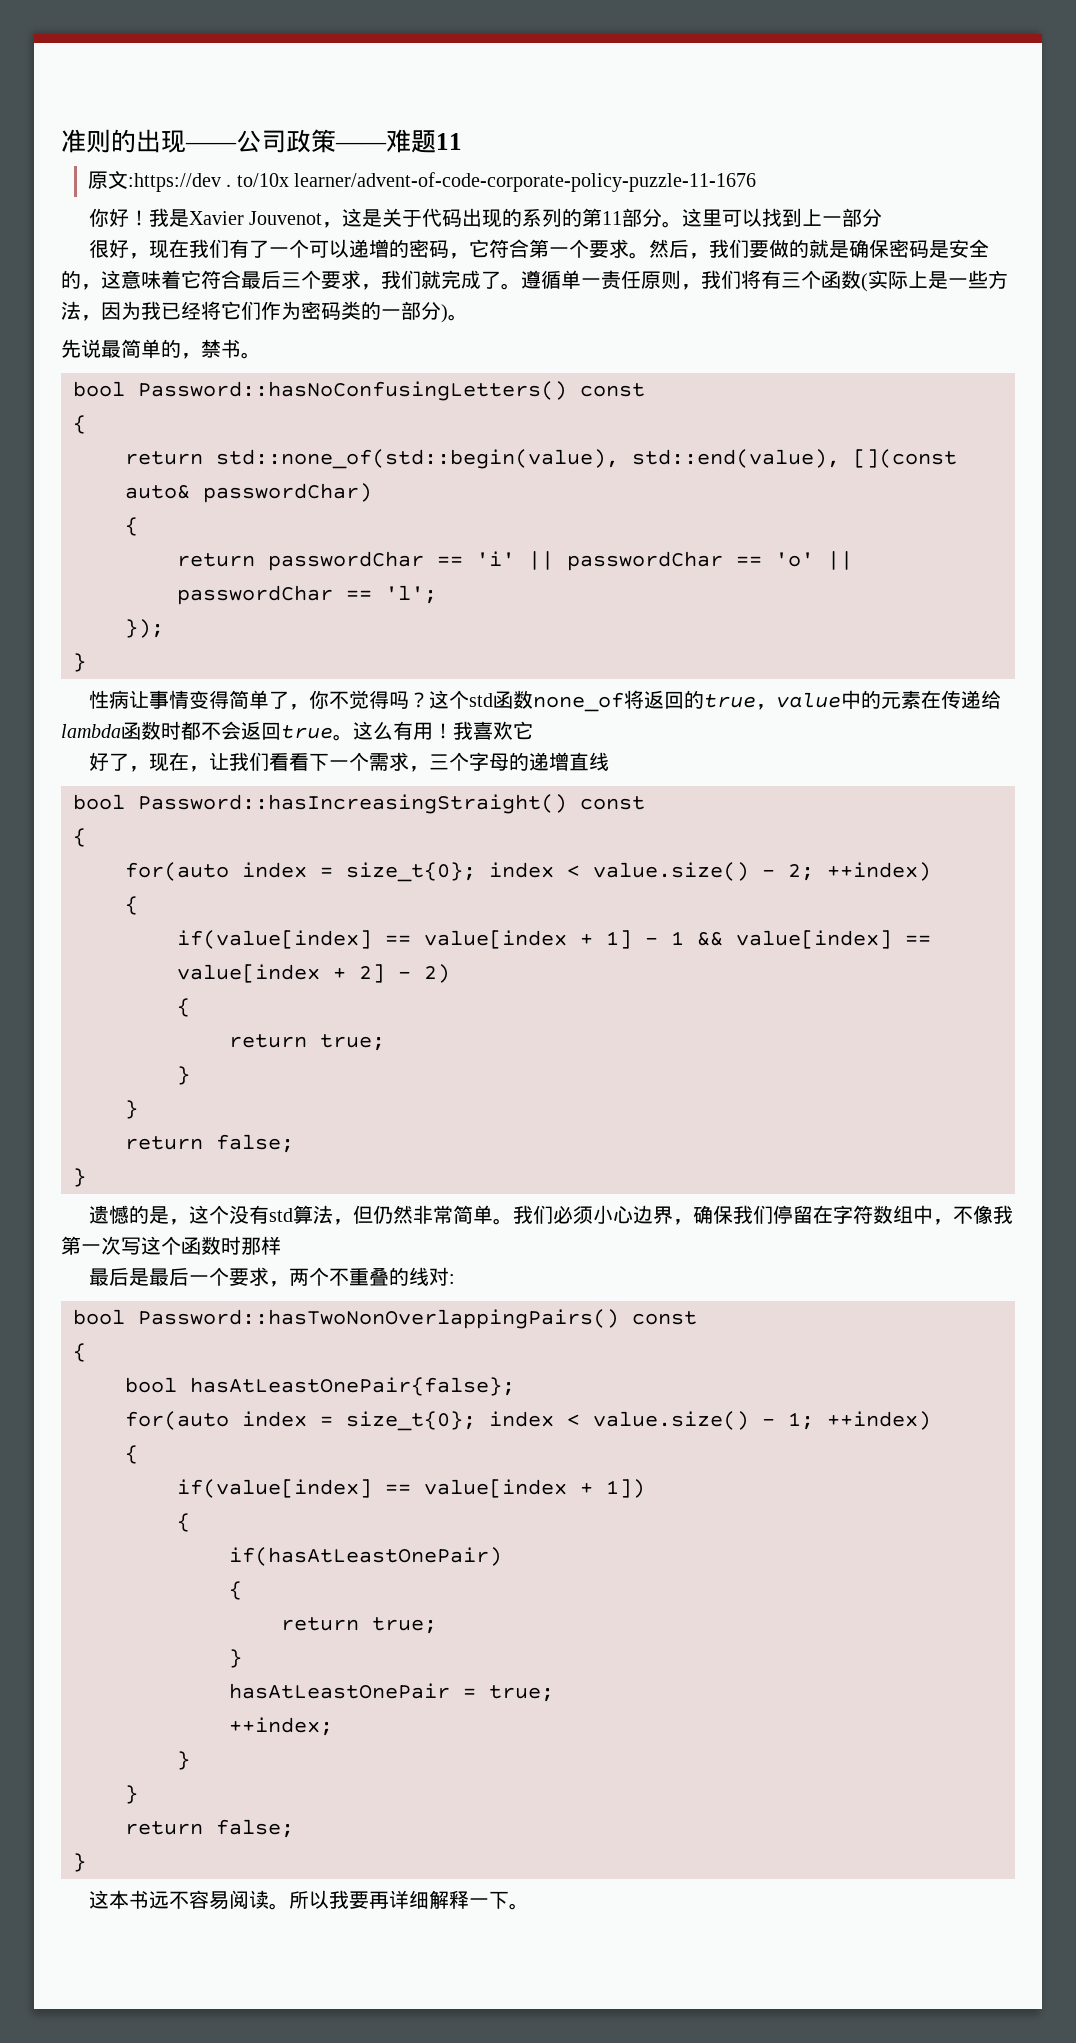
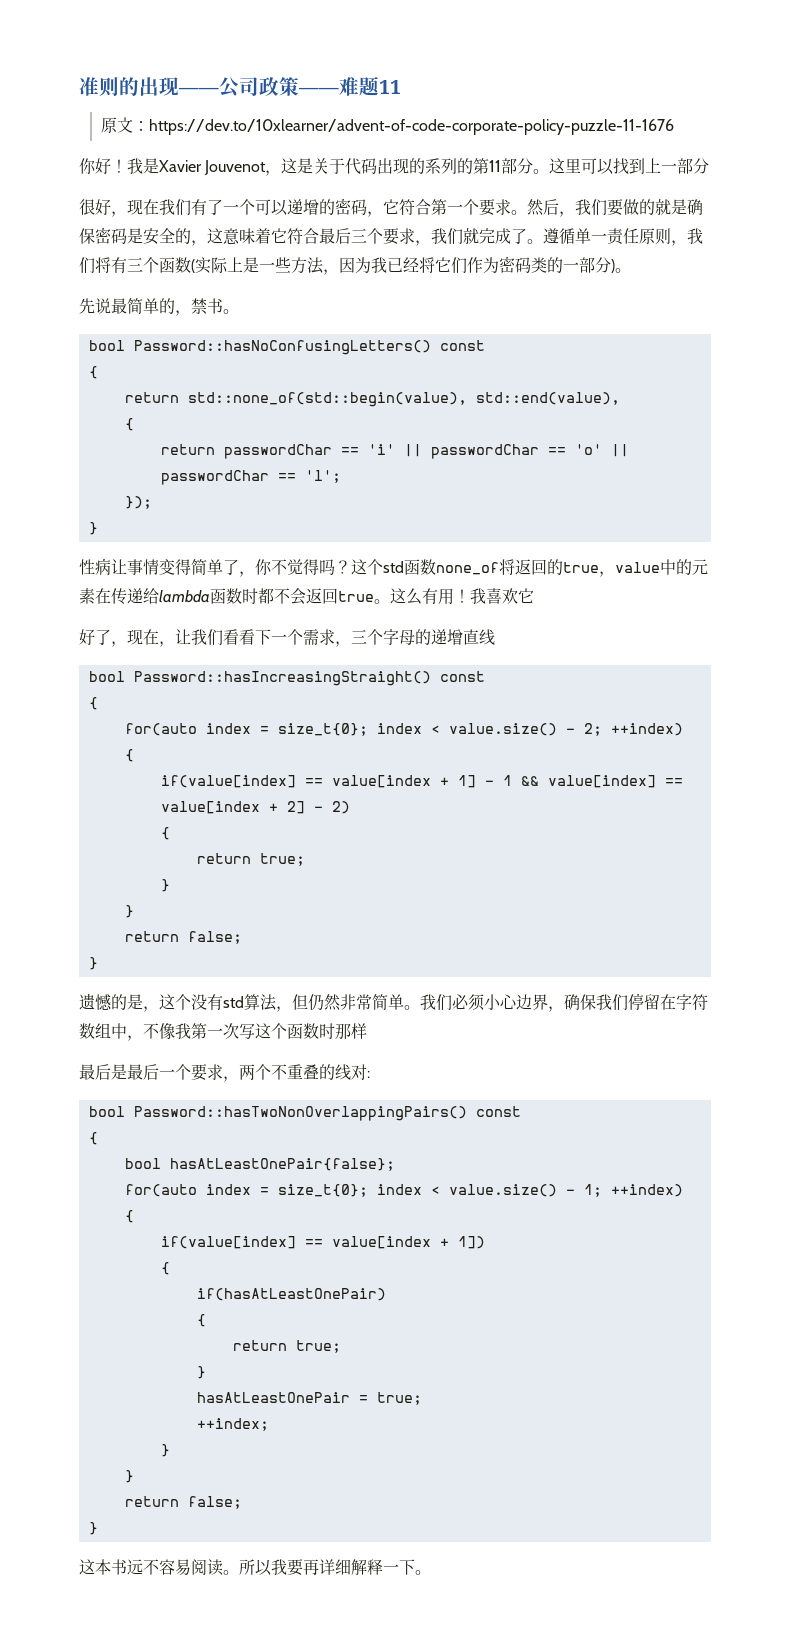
- 原文:https://dev . to/10x learner/advent-of-code-corporate-policy-puzzle-11-1676
+ 原文：https://dev.to/10xlearner/advent-of-code-corporate-policy-puzzle-11-1676
- return std::none_of(std::begin(value), std::end(value), [](const auto& passwordChar)
+ return std::none_of(std::begin(value), std::end(value),

